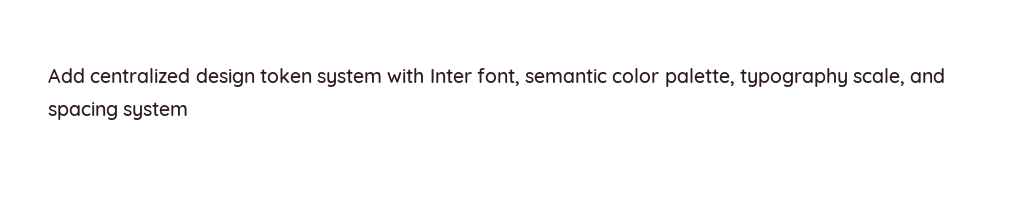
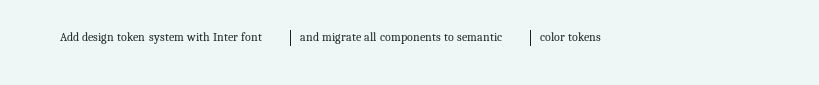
- Add centralized design token system with Inter font, semantic color palette, typography scale, and spacing system
+ Add design token system with Inter font and migrate all components to semantic color tokens

